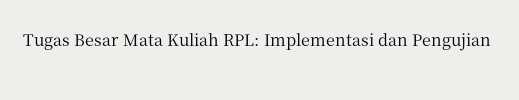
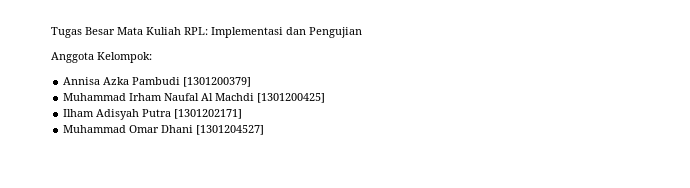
+ Anggota Kelompok:
+ Annisa Azka Pambudi [1301200379]
+ Muhammad Irham Naufal Al Machdi [1301200425]
+ Ilham Adisyah Putra [1301202171]
+ Muhammad Omar Dhani [1301204527]

